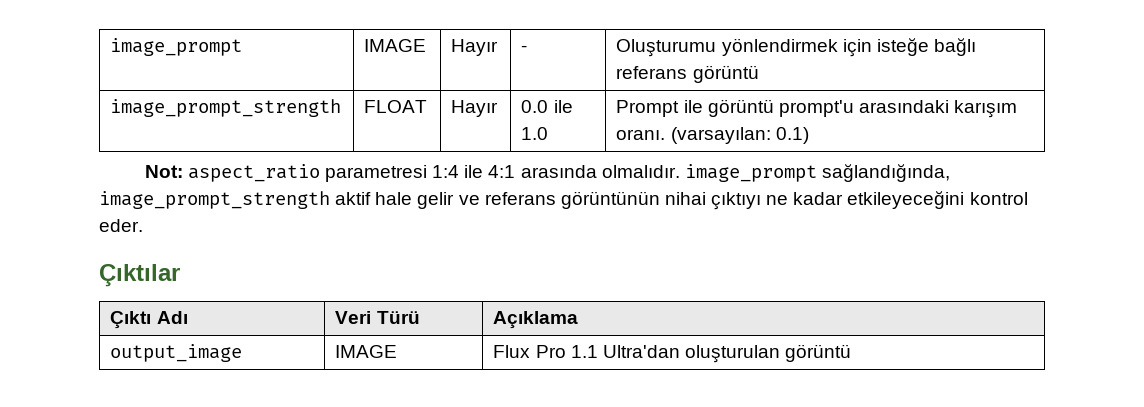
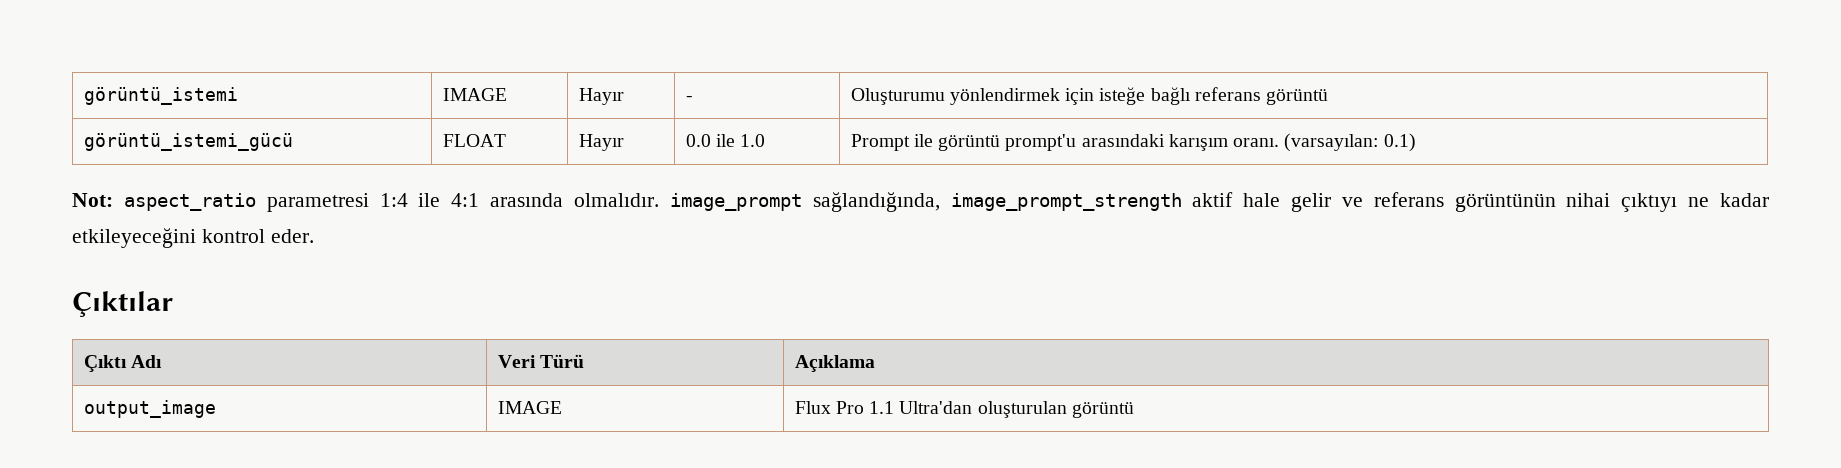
- image_prompt | IMAGE | Hayır | - | Oluşturumu yönlendirmek için isteğe bağlı referans görüntü
+ görüntü_istemi | IMAGE | Hayır | - | Oluşturumu yönlendirmek için isteğe bağlı referans görüntü
- image_prompt_strength | FLOAT | Hayır | 0.0 ile 1.0 | Prompt ile görüntü prompt'u arasındaki karışım oranı. (varsayılan: 0.1)
+ görüntü_istemi_gücü | FLOAT | Hayır | 0.0 ile 1.0 | Prompt ile görüntü prompt'u arasındaki karışım oranı. (varsayılan: 0.1)

